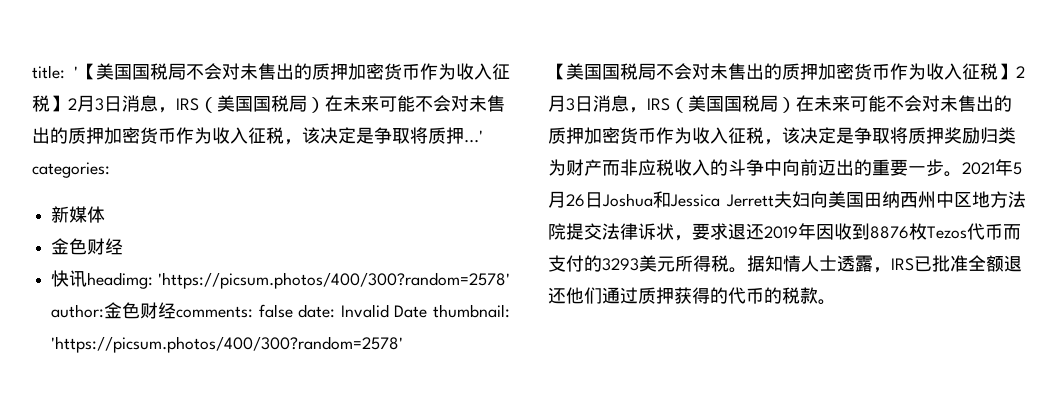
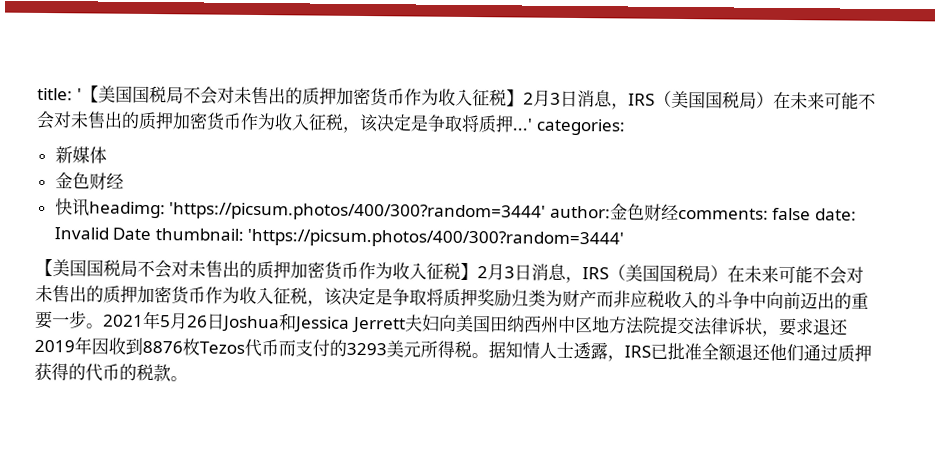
- 快讯headimg: 'https://picsum.photos/400/300?random=2578' author:金色财经comments: false date: Invalid Date thumbnail: 'https://picsum.photos/400/300?random=2578'
+ 快讯headimg: 'https://picsum.photos/400/300?random=3444' author:金色财经comments: false date: Invalid Date thumbnail: 'https://picsum.photos/400/300?random=3444'

